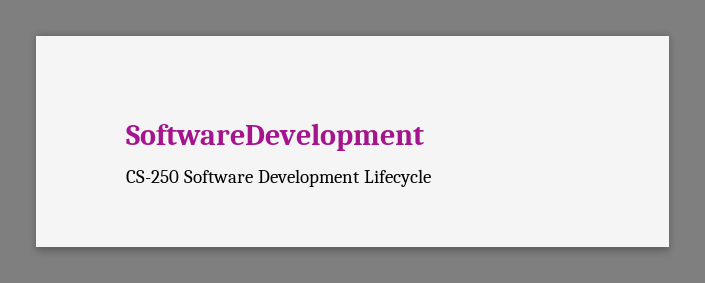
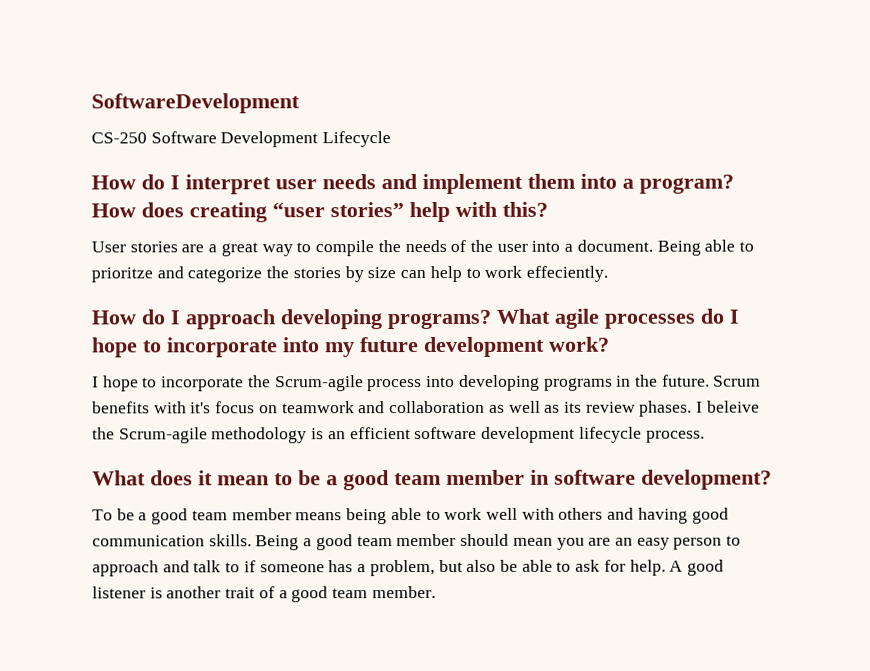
+ How do I interpret user needs and implement them into a program? How does creating “user stories” help with this?
+ User stories are a great way to compile the needs of the user into a document. Being able to prioritze and categorize the stories by size can help to work effeciently.
+ How do I approach developing programs? What agile processes do I hope to incorporate into my future development work?
+ I hope to incorporate the Scrum-agile process into developing programs in the future. Scrum benefits with it's focus on teamwork and collaboration as well as its review phases. I beleive the Scrum-agile methodology is an efficient software development lifecycle process.
+ What does it mean to be a good team member in software development?
+ To be a good team member means being able to work well with others and having good communication skills. Being a good team member should mean you are an easy person to approach and talk to if someone has a problem, but also be able to ask for help. A good listener is another trait of a good team member.

